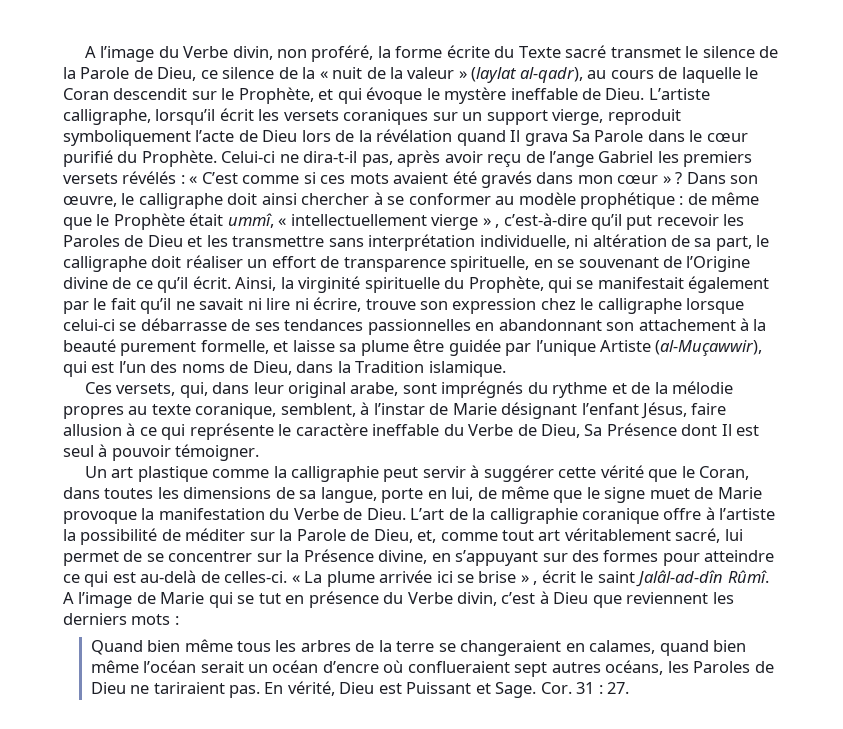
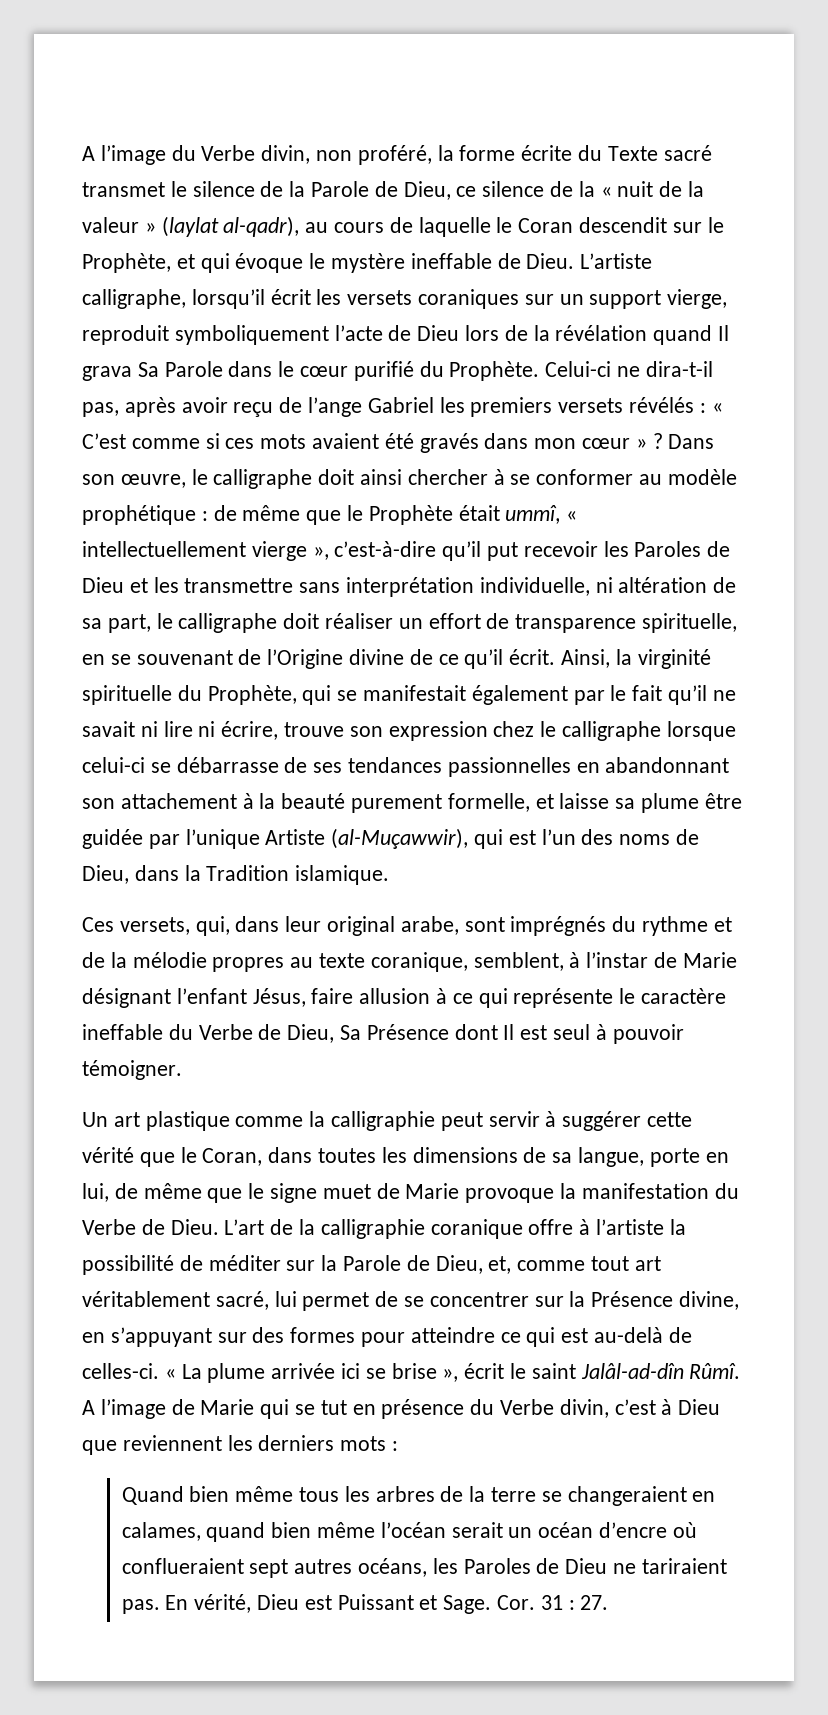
- de même que le Prophète était ummî, « intellectuellement vierge » , c’est-à-dire qu’il put recevoir les Paroles de Dieu et les transmettre sans interprétation individuelle, ni altération de sa part, le calligraphe doit réaliser un effort de transparence spirituelle, en se souvenant de l’Origine divine de ce qu’il écrit.
+ de même que le Prophète était ummî, « intellectuellement vierge », c’est-à-dire qu’il put recevoir les Paroles de Dieu et les transmettre sans interprétation individuelle, ni altération de sa part, le calligraphe doit réaliser un effort de transparence spirituelle, en se souvenant de l’Origine divine de ce qu’il écrit.
- « La plume arrivée ici se brise » , écrit le saint Jalâl-ad-dîn Rûmî.
+ « La plume arrivée ici se brise », écrit le saint Jalâl-ad-dîn Rûmî.

